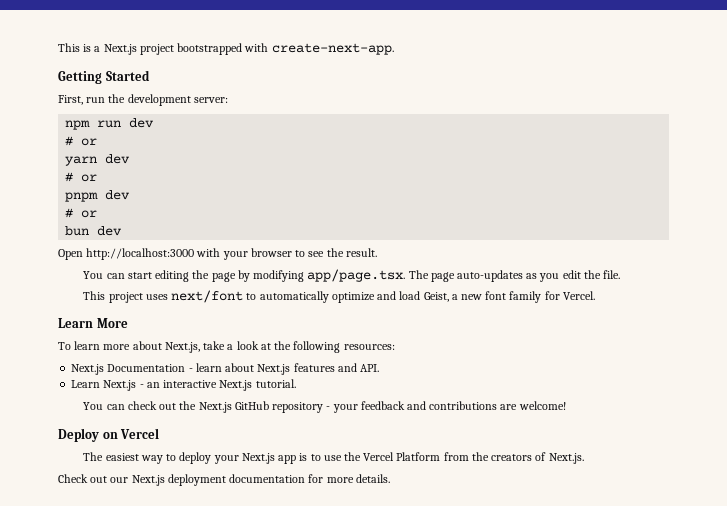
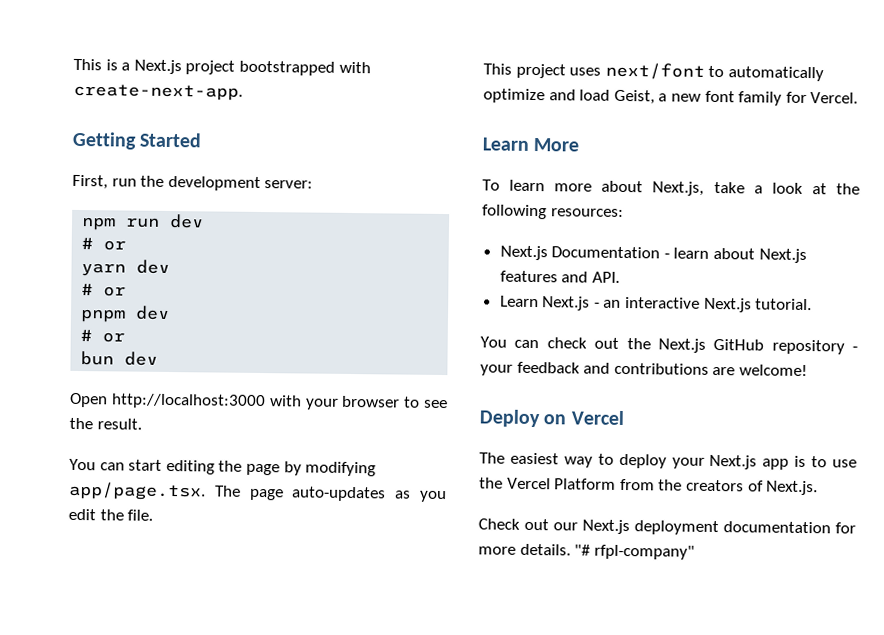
+ "# rfpl-company"

